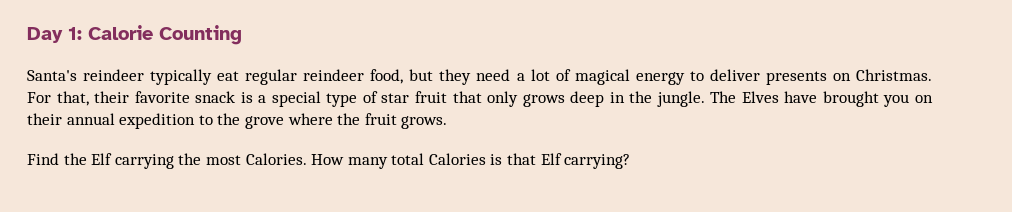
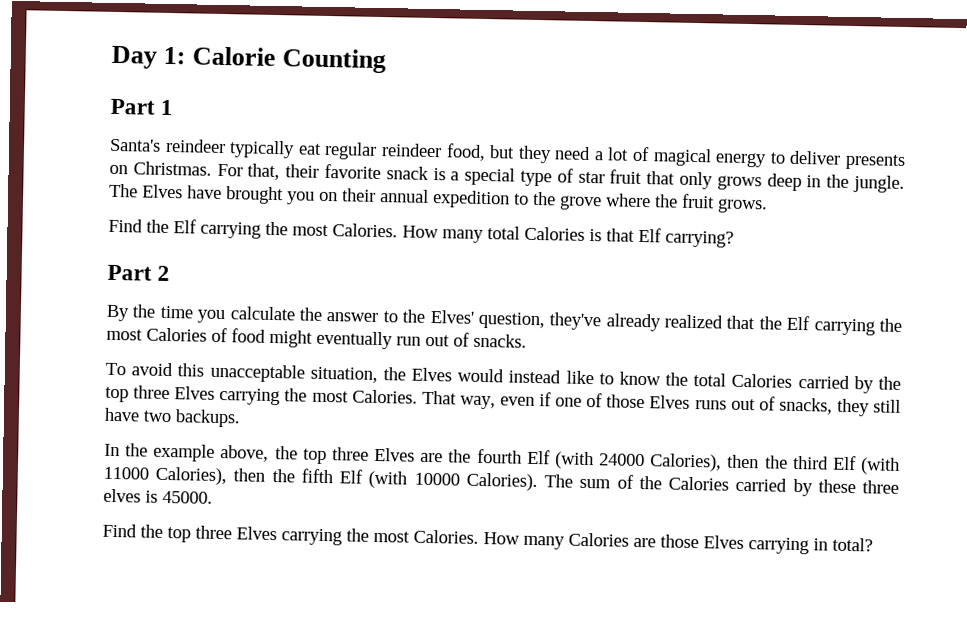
+ Part 1
+ Part 2
+ By the time you calculate the answer to the Elves' question, they've already realized that the Elf carrying the most Calories of food might eventually run out of snacks.
+ To avoid this unacceptable situation, the Elves would instead like to know the total Calories carried by the top three Elves carrying the most Calories. That way, even if one of those Elves runs out of snacks, they still have two backups.
+ In the example above, the top three Elves are the fourth Elf (with 24000 Calories), then the third Elf (with 11000 Calories), then the fifth Elf (with 10000 Calories). The sum of the Calories carried by these three elves is 45000.
+ Find the top three Elves carrying the most Calories. How many Calories are those Elves carrying in total?

